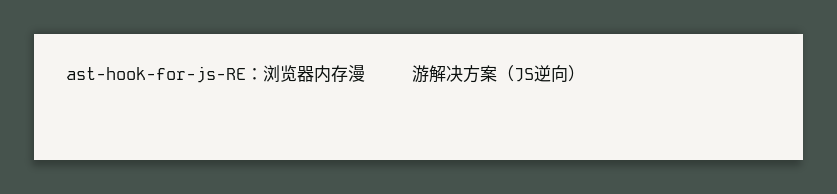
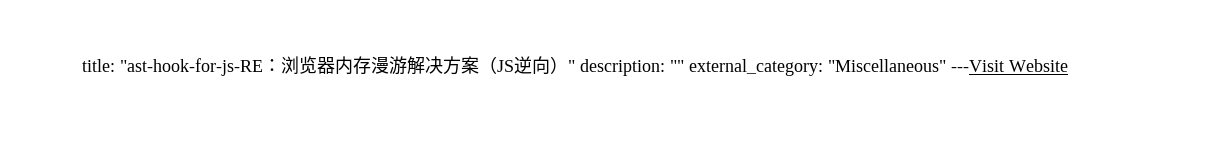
- ast-hook-for-js-RE：浏览器内存漫游解决方案（JS逆向）
+ title: "ast-hook-for-js-RE：浏览器内存漫游解决方案（JS逆向）" description: "" external_category: "Miscellaneous" ---Visit Website

